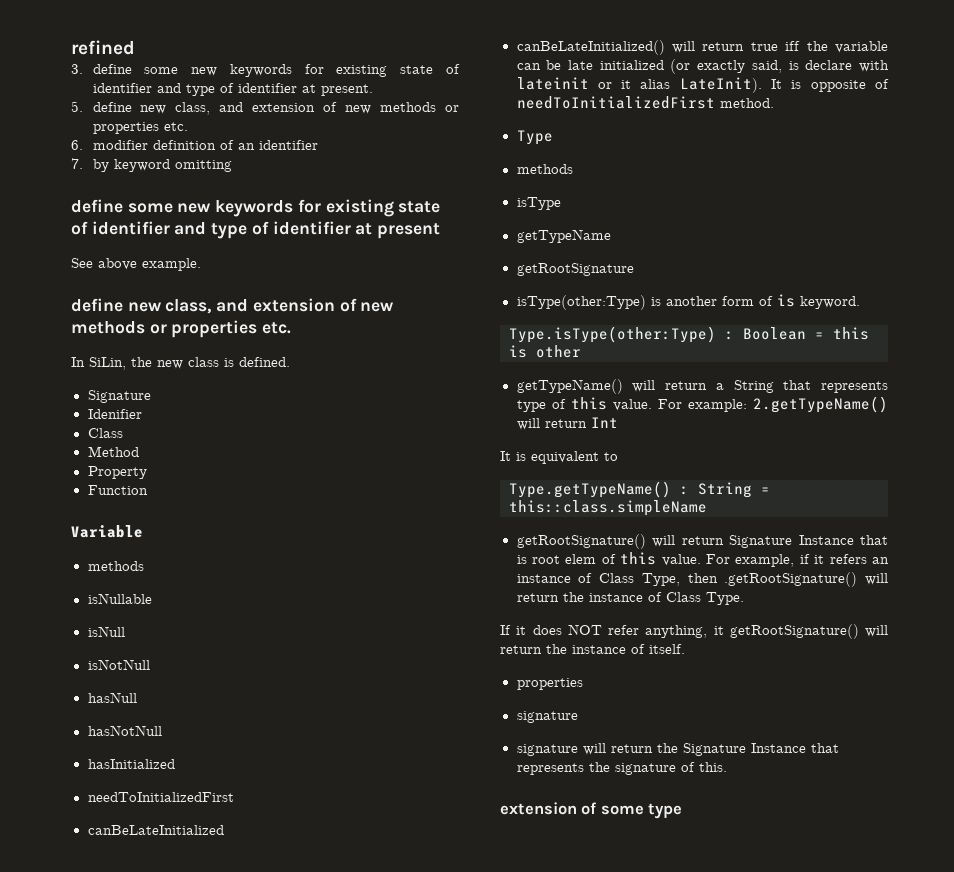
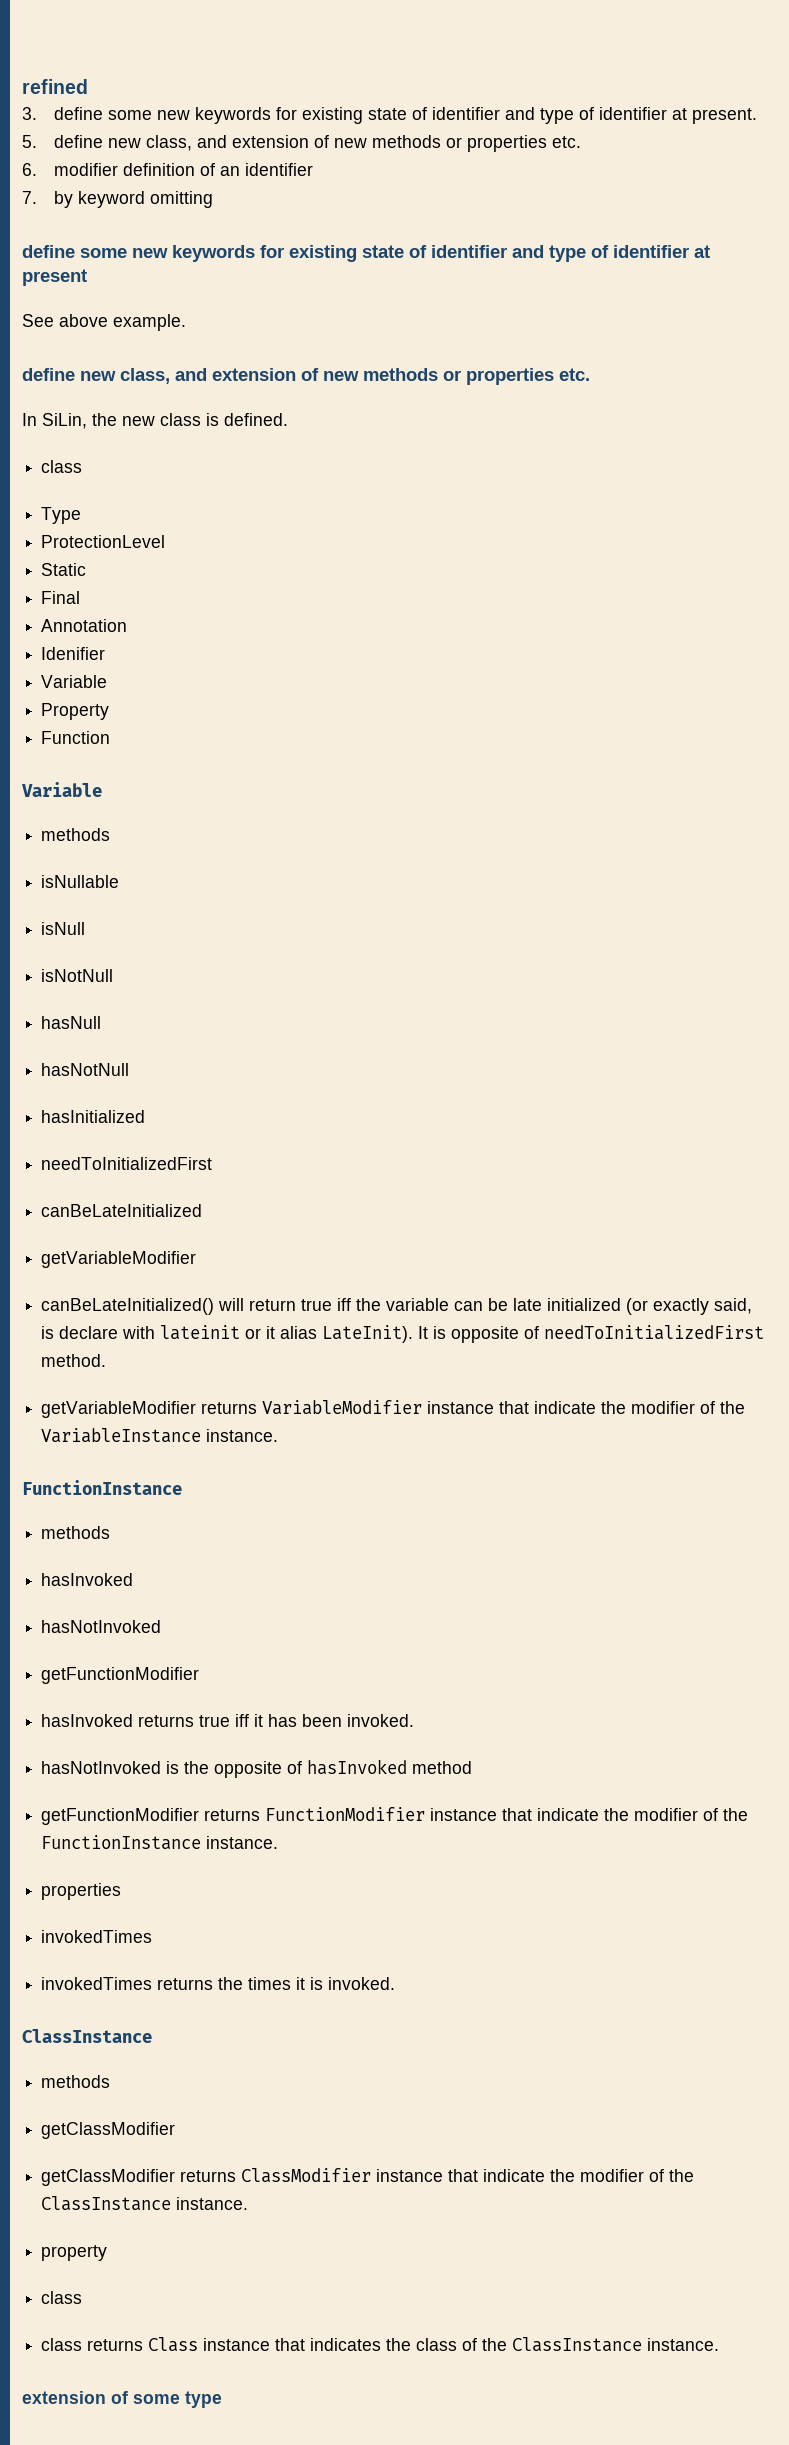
  In SiLin, the new class is defined.
- Signature
+ class
+ Type
+ ProtectionLevel
+ Static
+ Final
+ Annotation
  Idenifier
- Class
- Method
+ Variable
  canBeLateInitialized
+ getVariableModifier
- Type
+ getVariableModifier returns VariableModifier instance that indicate the modifier of the VariableInstance instance.
+ FunctionInstance
  methods
- isType
- getTypeName
- getRootSignature
- isType(other:Type) is another form of is keyword.
- Type.isType(other:Type) : Boolean = this is other
- getTypeName() will return a String that represents type of this value. For example: 2.getTypeName() will return Int
- It is equivalent to
- Type.getTypeName() : String = this::class.simpleName
- getRootSignature() will return Signature Instance that is root elem of this value. For example, if it refers an instance of Class Type, then .getRootSignature() will return the instance of Class Type.
- If it does NOT refer anything, it getRootSignature() will return the instance of itself.
+ hasInvoked
+ hasNotInvoked
+ getFunctionModifier
+ hasInvoked returns true iff it has been invoked.
+ hasNotInvoked is the opposite of hasInvoked method
+ getFunctionModifier returns FunctionModifier instance that indicate the modifier of the FunctionInstance instance.
  properties
- signature
- signature will return the Signature Instance that represents the signature of this.
+ invokedTimes
+ invokedTimes returns the times it is invoked.
+ ClassInstance
+ methods
+ getClassModifier
+ getClassModifier returns ClassModifier instance that indicate the modifier of the ClassInstance instance.
+ property
+ class
+ class returns Class instance that indicates the class of the ClassInstance instance.

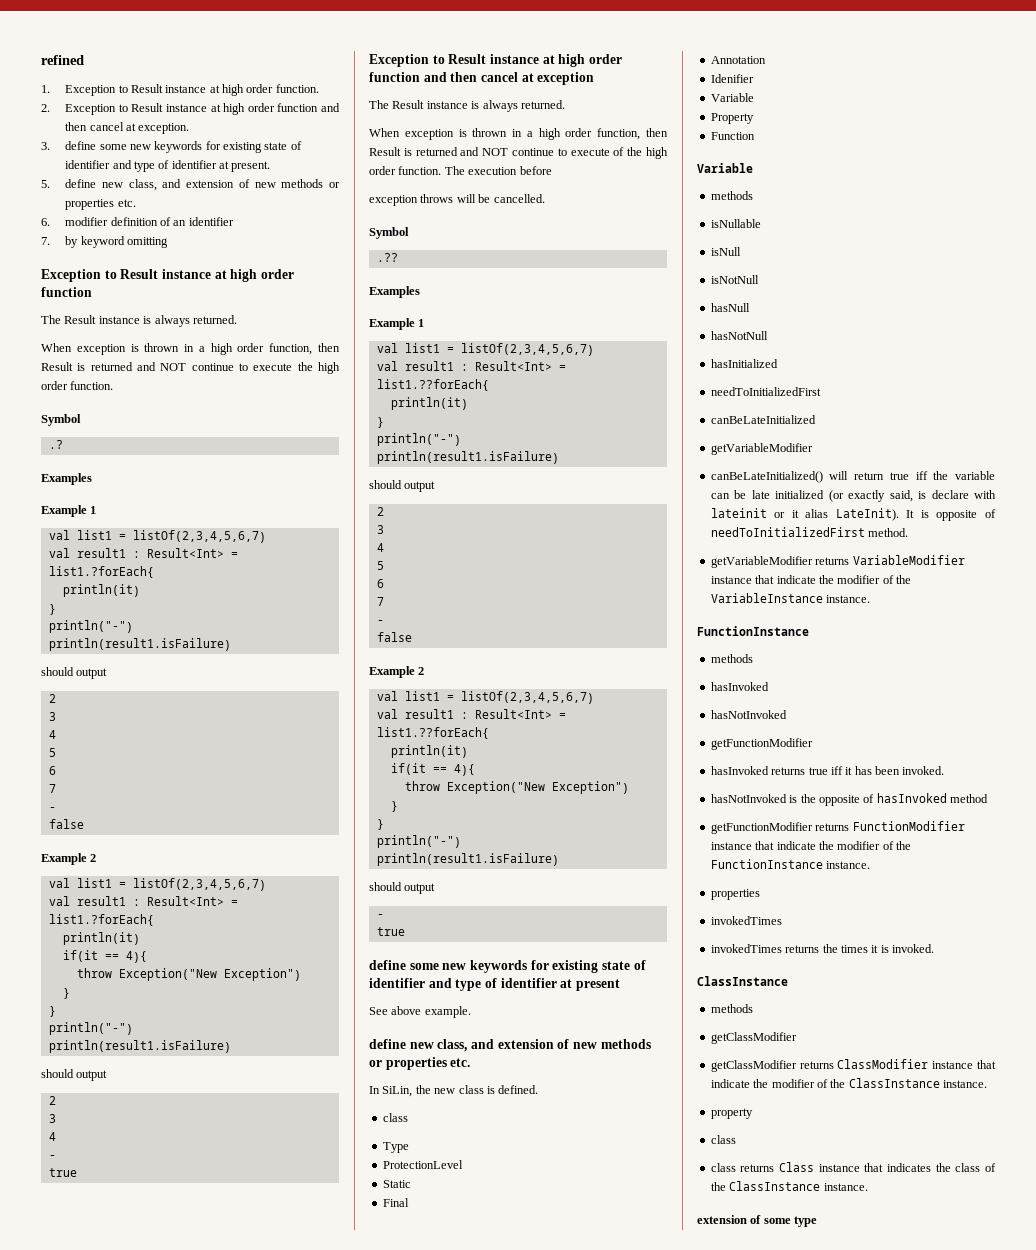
+ 1. Exception to Result instance at high order function.
+ 2. Exception to Result instance at high order function and then cancel at exception.
  7. by keyword omitting
+ Exception to Result instance at high order function
+ The Result instance is always returned.
+ When exception is thrown in a high order function, then Result is returned and NOT continue to execute the high order function.
+ Symbol
+ .?
+ Examples
+ Example 1
+ val list1 = listOf(2,3,4,5,6,7)
+ val result1 : Result<Int> = list1.?forEach{
+ println(it)
+ }
+ println("-")
+ println(result1.isFailure)
+ should output
+ 2
+ 3
+ 4
+ 5
+ 6
+ 7
+ -
+ false
+ Example 2
+ val list1 = listOf(2,3,4,5,6,7)
+ val result1 : Result<Int> = list1.?forEach{
+ println(it)
+ if(it == 4){
+ throw Exception("New Exception")
+ }
+ }
+ println("-")
+ println(result1.isFailure)
+ should output
+ 2
+ 3
+ 4
+ -
+ true
+ Exception to Result instance at high order function and then cancel at exception
+ The Result instance is always returned.
+ When exception is thrown in a high order function, then Result is returned and NOT continue to execute of the high order function. The execution before
+ exception throws will be cancelled.
+ Symbol
+ .??
+ Examples
+ Example 1
+ val list1 = listOf(2,3,4,5,6,7)
+ val result1 : Result<Int> = list1.??forEach{
+ println(it)
+ }
+ println("-")
+ println(result1.isFailure)
+ should output
+ 2
+ 3
+ 4
+ 5
+ 6
+ 7
+ -
+ false
+ Example 2
+ val list1 = listOf(2,3,4,5,6,7)
+ val result1 : Result<Int> = list1.??forEach{
+ println(it)
+ if(it == 4){
+ throw Exception("New Exception")
+ }
+ }
+ println("-")
+ println(result1.isFailure)
+ should output
+ -
+ true

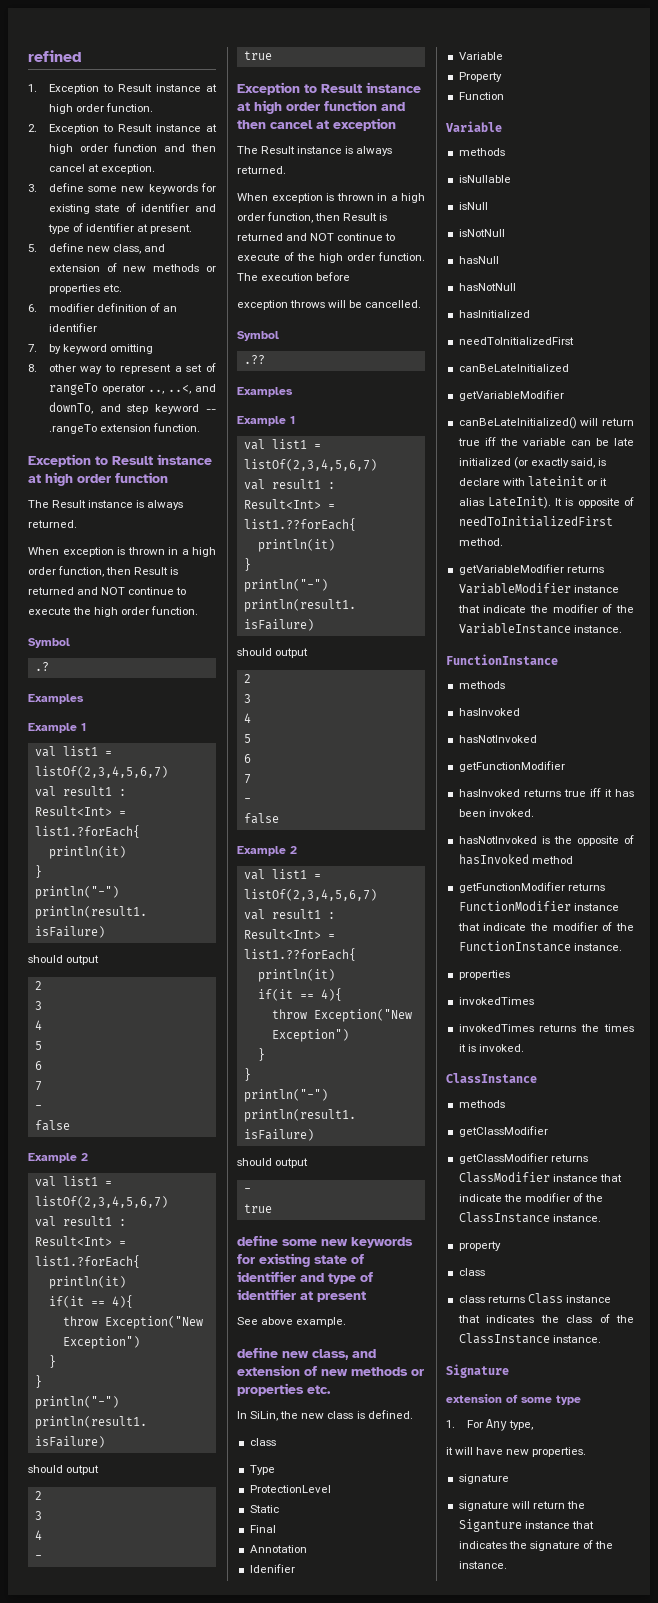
+ 8. other way to represent a set of rangeTo operator .., ..<, and downTo, and step keyword -- .rangeTo extension function.
+ Signature
+ 1. For Any type,
+ it will have new properties.
+ signature
+ signature will return the Siganture instance that indicates the signature of the instance.

